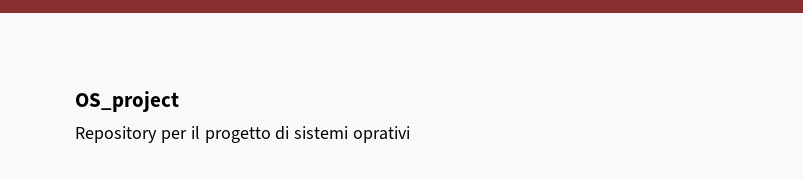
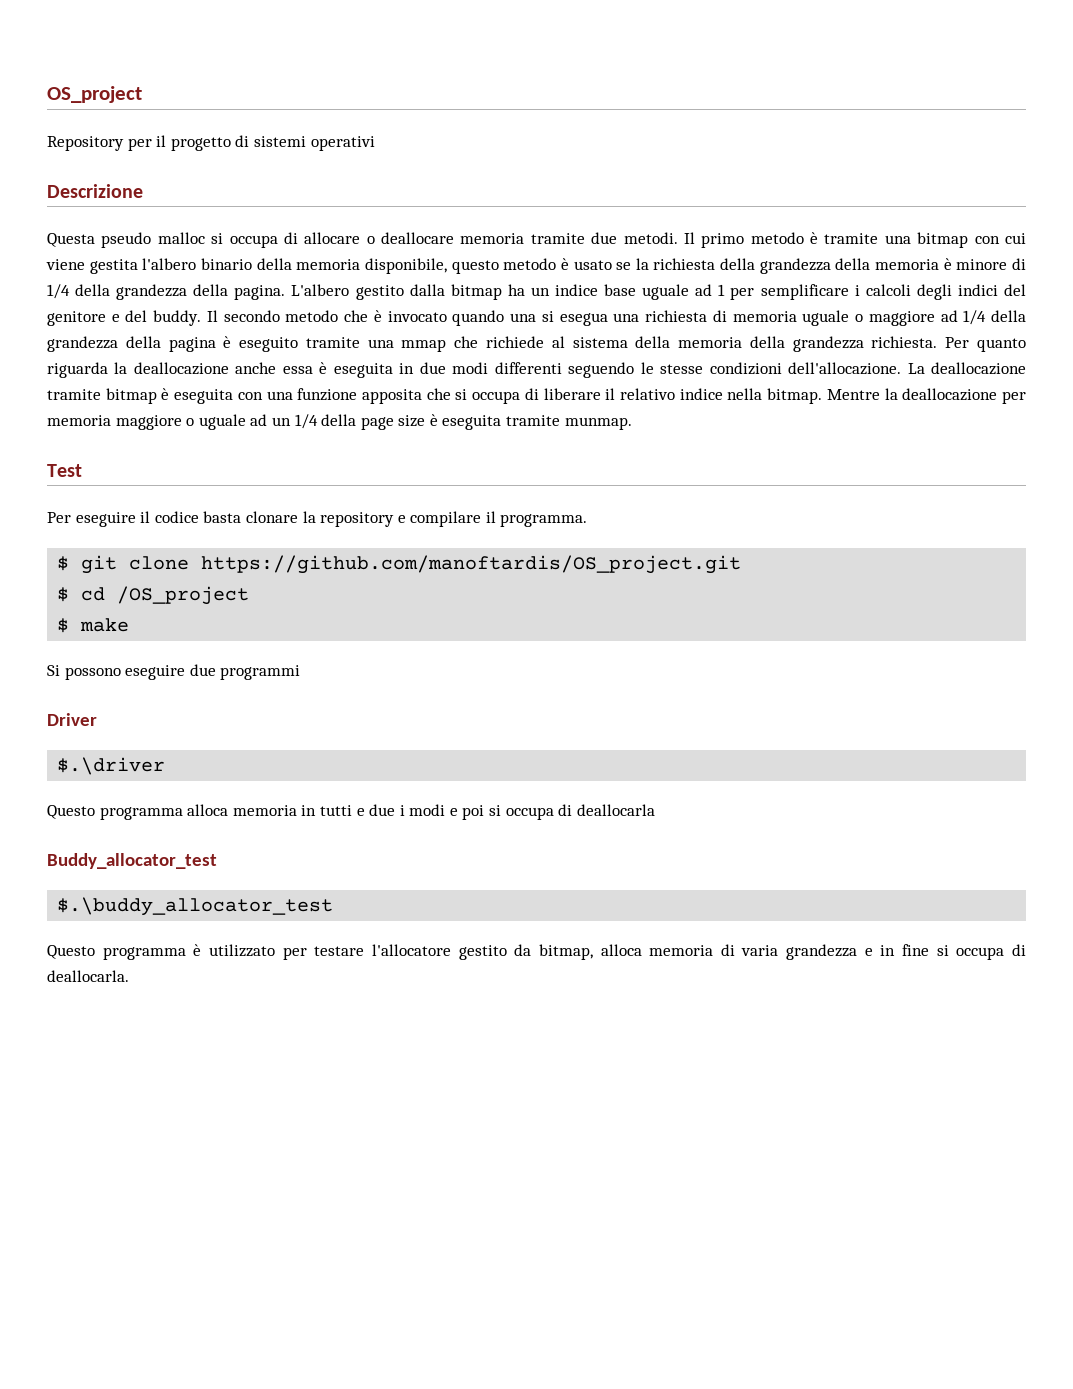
- Repository per il progetto di sistemi oprativi
+ Repository per il progetto di sistemi operativi
+ Descrizione
+ Questa pseudo malloc si occupa di allocare o deallocare memoria tramite due metodi. Il primo metodo è tramite una bitmap con cui viene gestita l'albero binario della memoria disponibile, questo metodo è usato se la richiesta della grandezza della memoria è minore di 1/4 della grandezza della pagina. L'albero gestito dalla bitmap ha un indice base uguale ad 1 per semplificare i calcoli degli indici del genitore e del buddy. Il secondo metodo che è invocato quando una si esegua una richiesta di memoria uguale o maggiore ad 1/4 della grandezza della pagina è eseguito tramite una mmap che richiede al sistema della memoria della grandezza richiesta. Per quanto riguarda la deallocazione anche essa è eseguita in due modi differenti seguendo le stesse condizioni dell'allocazione. La deallocazione tramite bitmap è eseguita con una funzione apposita che si occupa di liberare il relativo indice nella bitmap. Mentre la deallocazione per memoria maggiore o uguale ad un 1/4 della page size è eseguita tramite munmap.
+ Test
+ Per eseguire il codice basta clonare la repository e compilare il programma.
+ $ git clone https://github.com/manoftardis/OS_project.git
+ $ cd /OS_project
+ $ make
+ Si possono eseguire due programmi
+ Driver
+ $.\driver
+ Questo programma alloca memoria in tutti e due i modi e poi si occupa di deallocarla
+ Buddy_allocator_test
+ $.\buddy_allocator_test
+ Questo programma è utilizzato per testare l'allocatore gestito da bitmap, alloca memoria di varia grandezza e in fine si occupa di deallocarla.

